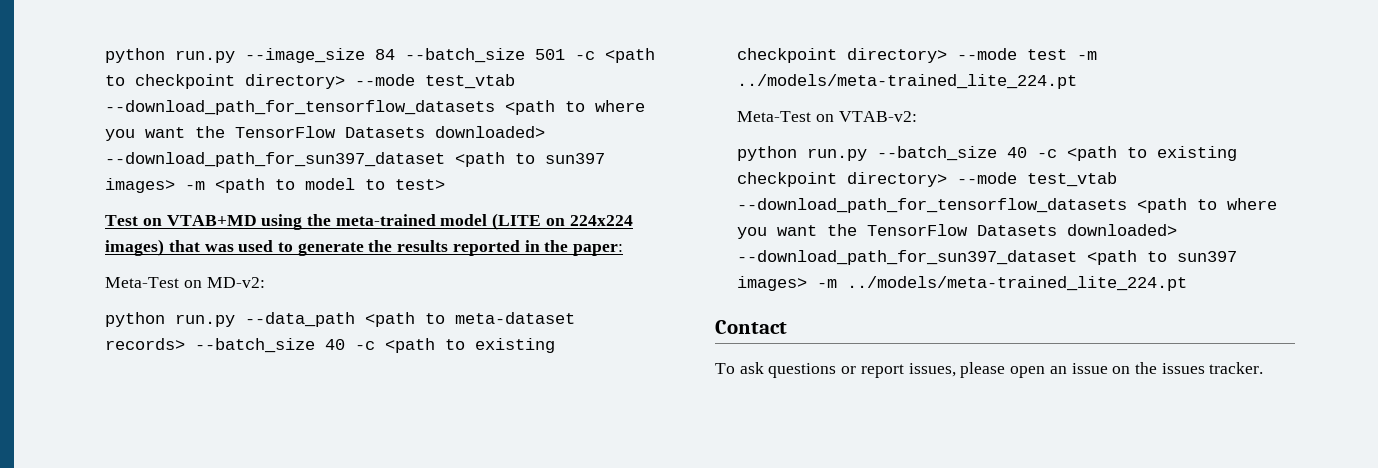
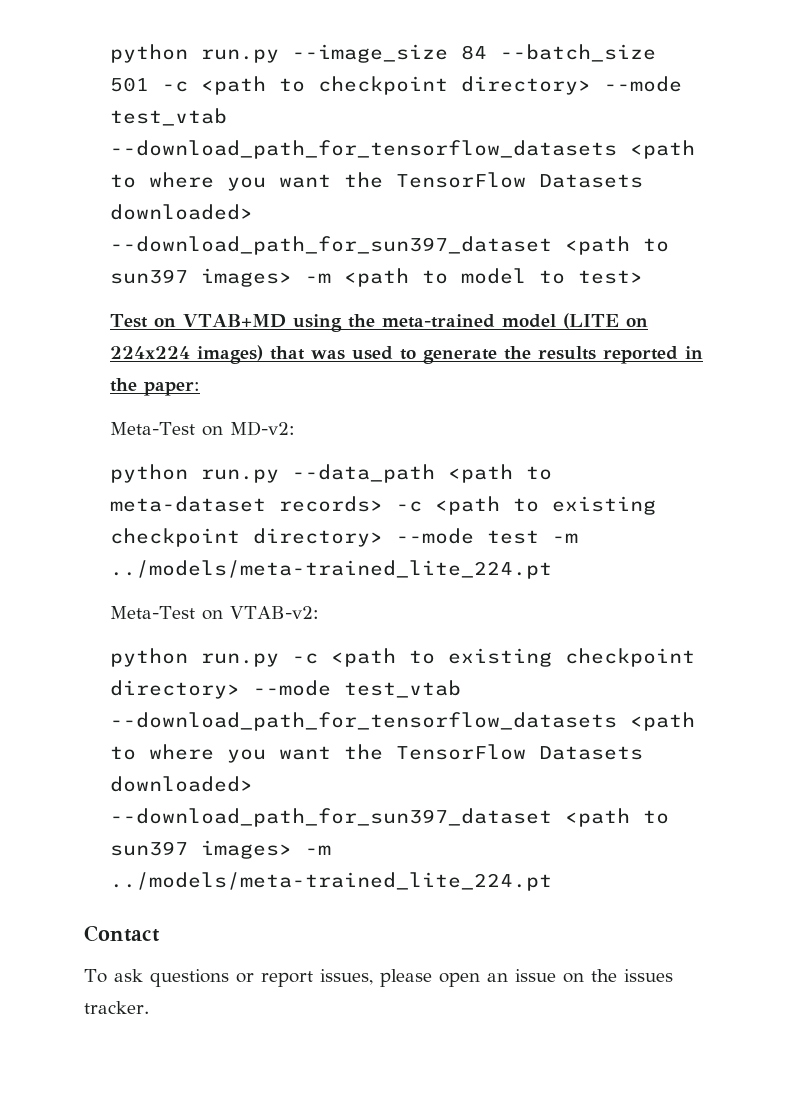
- python run.py --data_path <path to meta-dataset records> --batch_size 40 -c <path to existing checkpoint directory> --mode test -m ../models/meta-trained_lite_224.pt
+ python run.py --data_path <path to meta-dataset records> -c <path to existing checkpoint directory> --mode test -m ../models/meta-trained_lite_224.pt
- python run.py --batch_size 40 -c <path to existing checkpoint directory> --mode test_vtab --download_path_for_tensorflow_datasets <path to where you want the TensorFlow Datasets downloaded> --download_path_for_sun397_dataset <path to sun397 images> -m ../models/meta-trained_lite_224.pt
+ python run.py -c <path to existing checkpoint directory> --mode test_vtab --download_path_for_tensorflow_datasets <path to where you want the TensorFlow Datasets downloaded> --download_path_for_sun397_dataset <path to sun397 images> -m ../models/meta-trained_lite_224.pt

